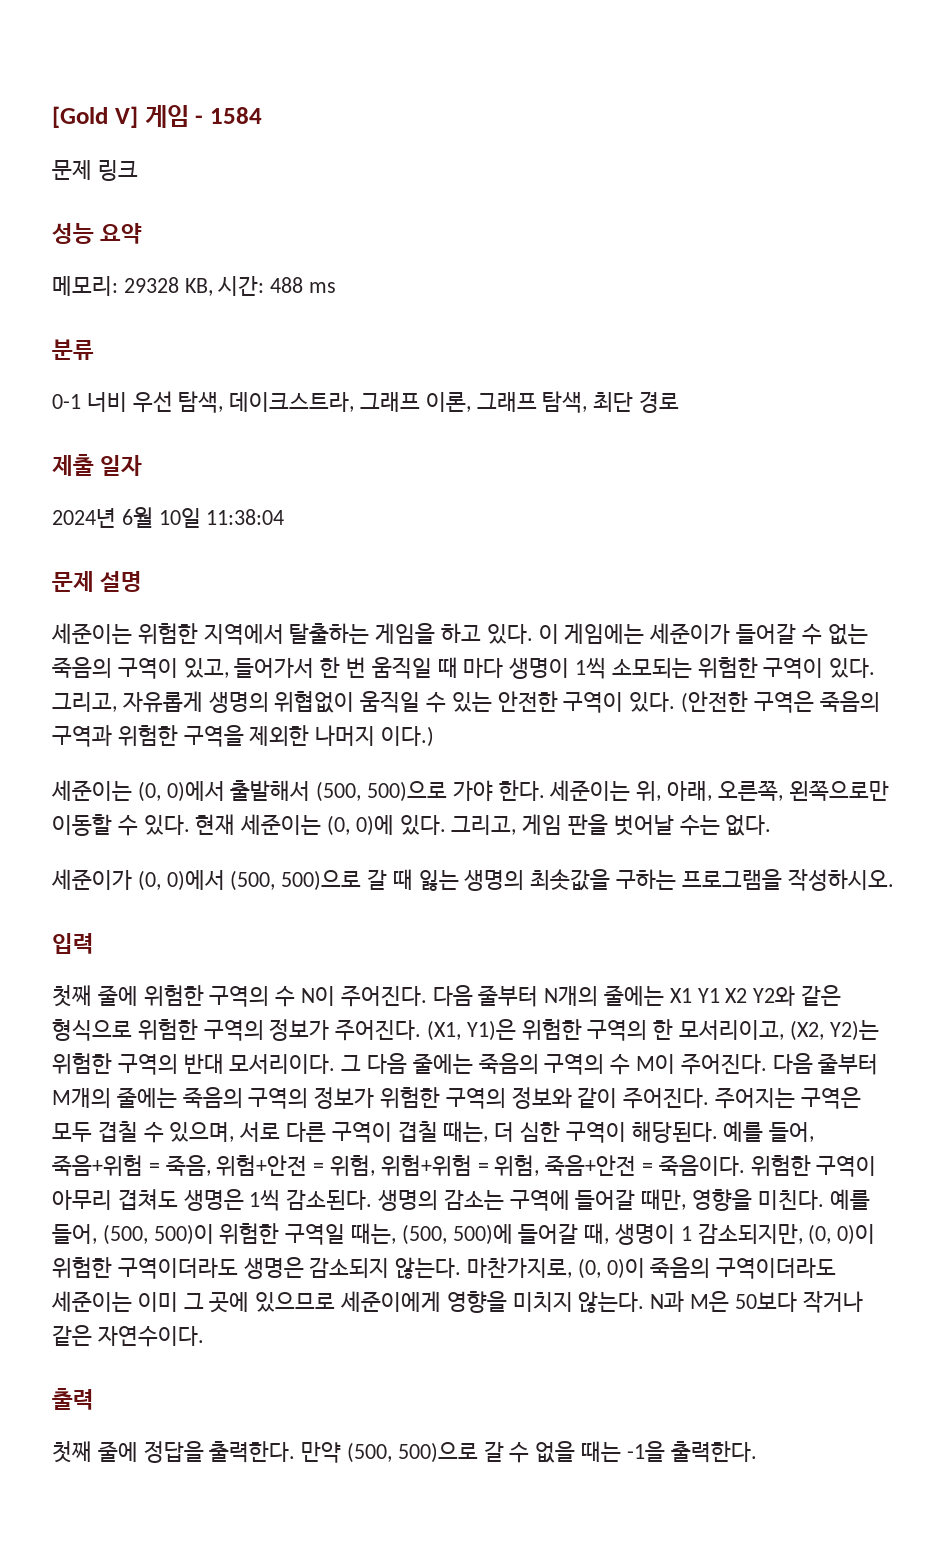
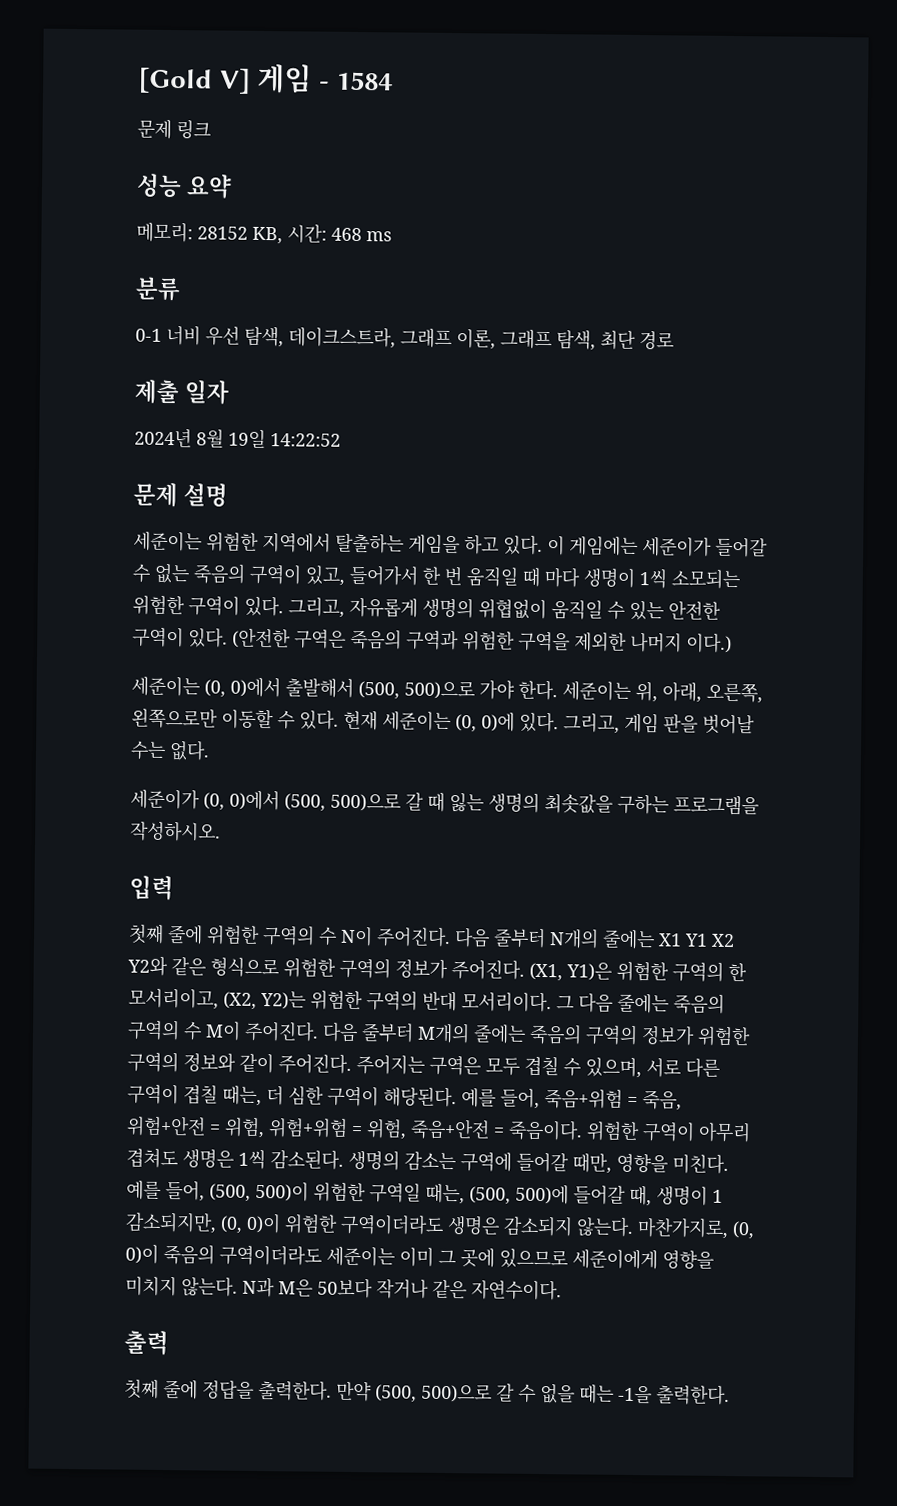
- 메모리: 29328 KB, 시간: 488 ms
+ 메모리: 28152 KB, 시간: 468 ms
- 2024년 6월 10일 11:38:04
+ 2024년 8월 19일 14:22:52

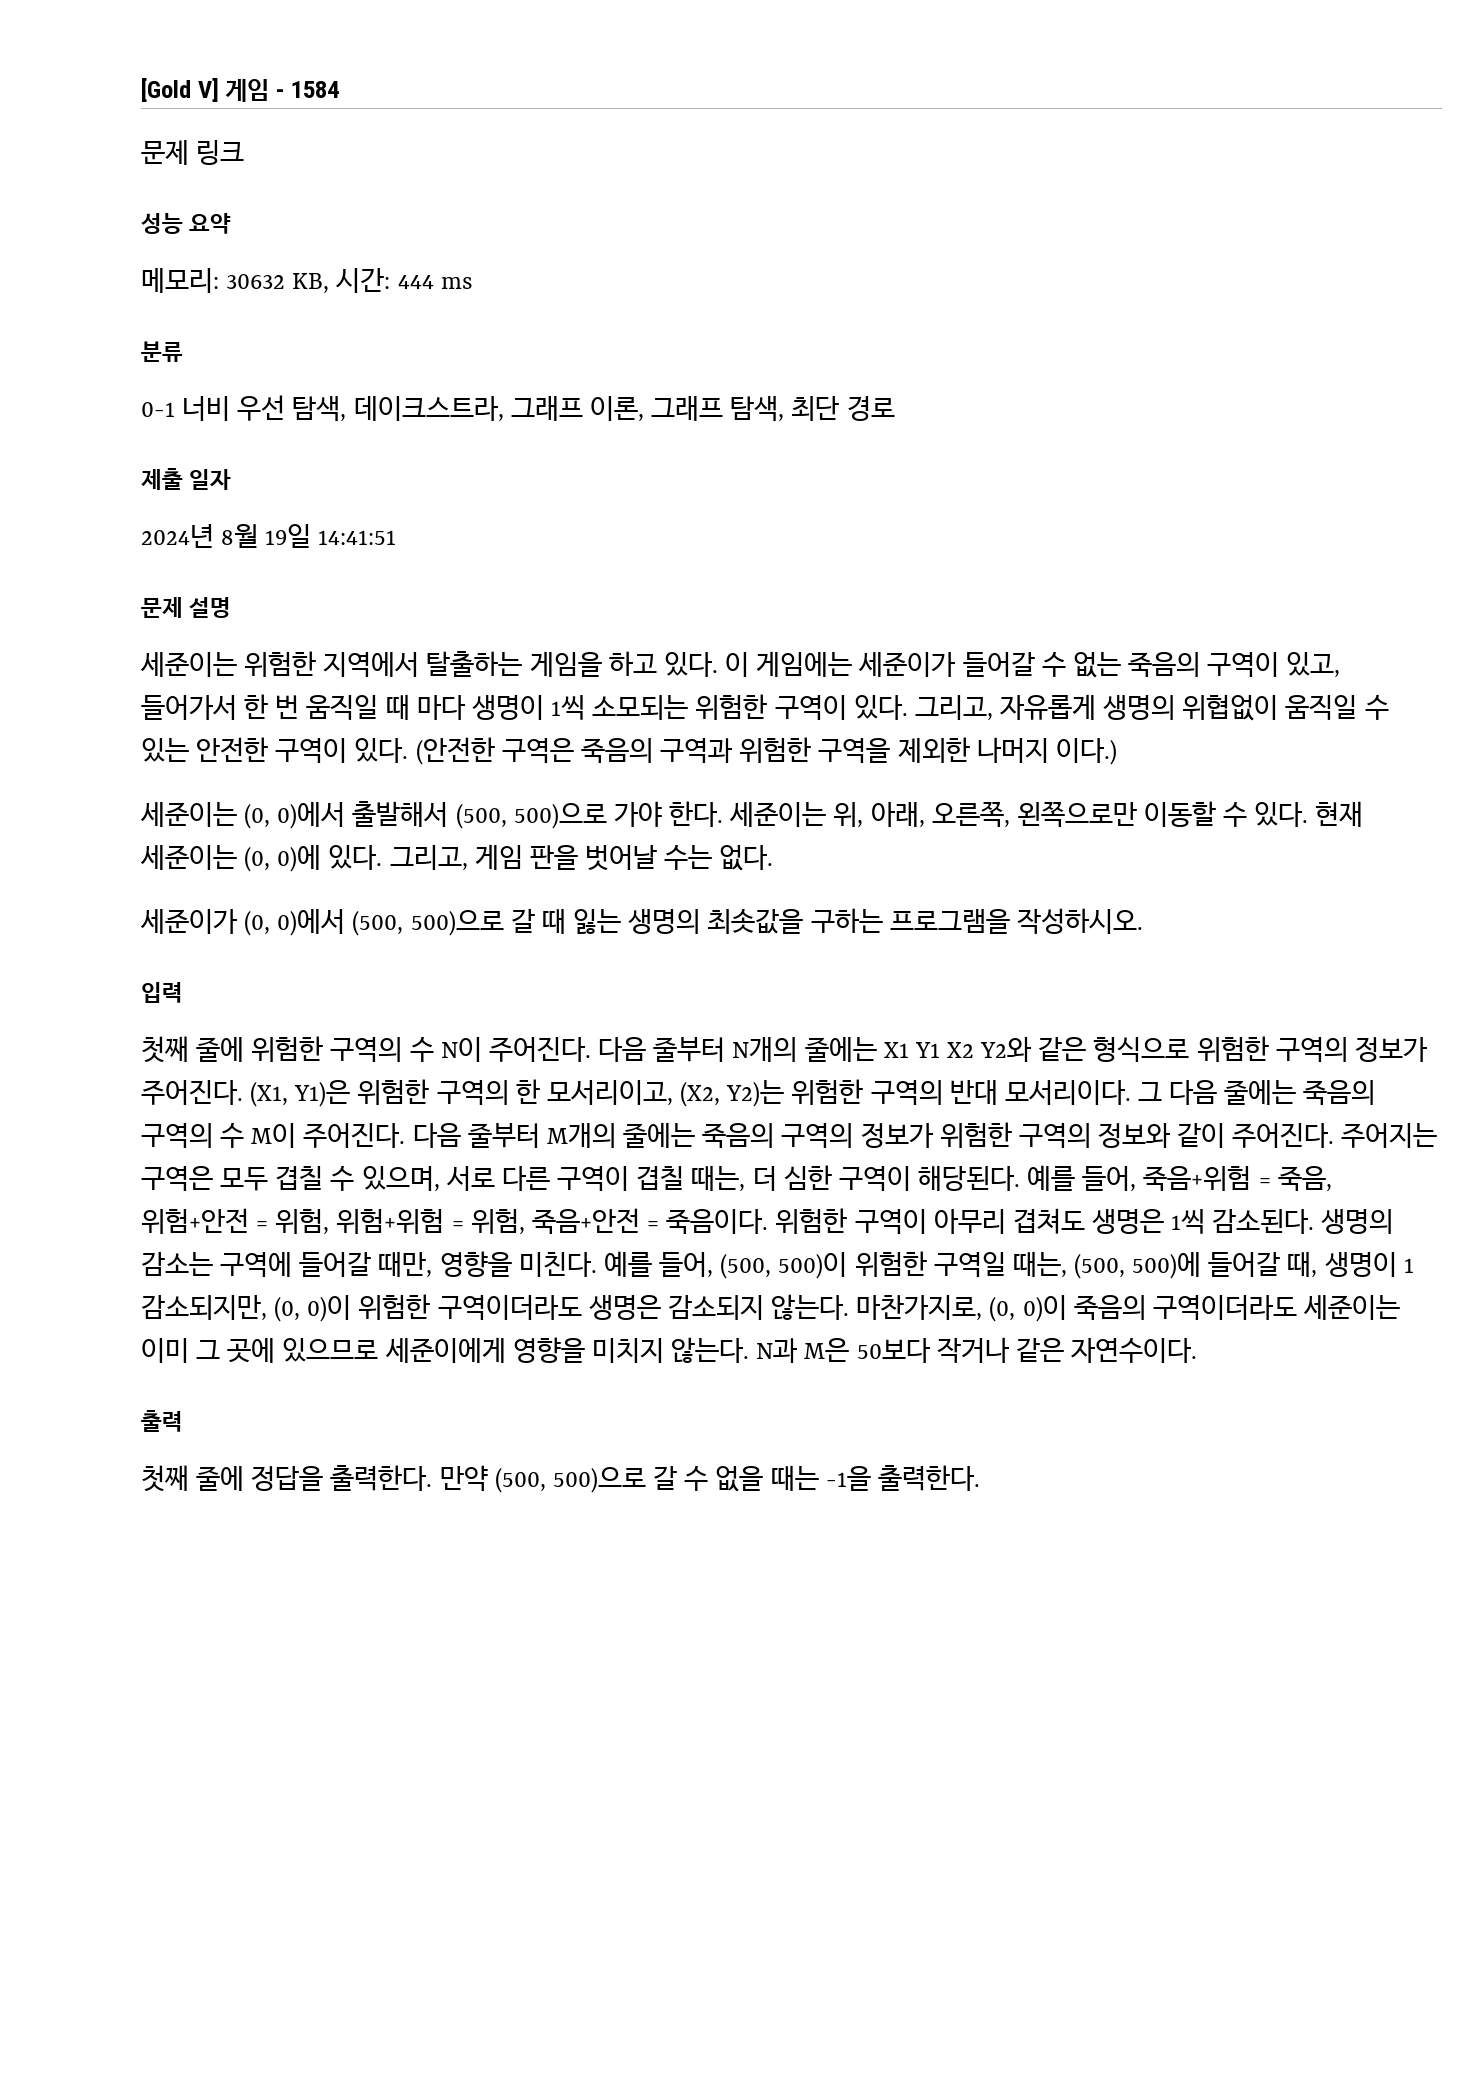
- 메모리: 28152 KB, 시간: 468 ms
+ 메모리: 30632 KB, 시간: 444 ms
- 2024년 8월 19일 14:22:52
+ 2024년 8월 19일 14:41:51

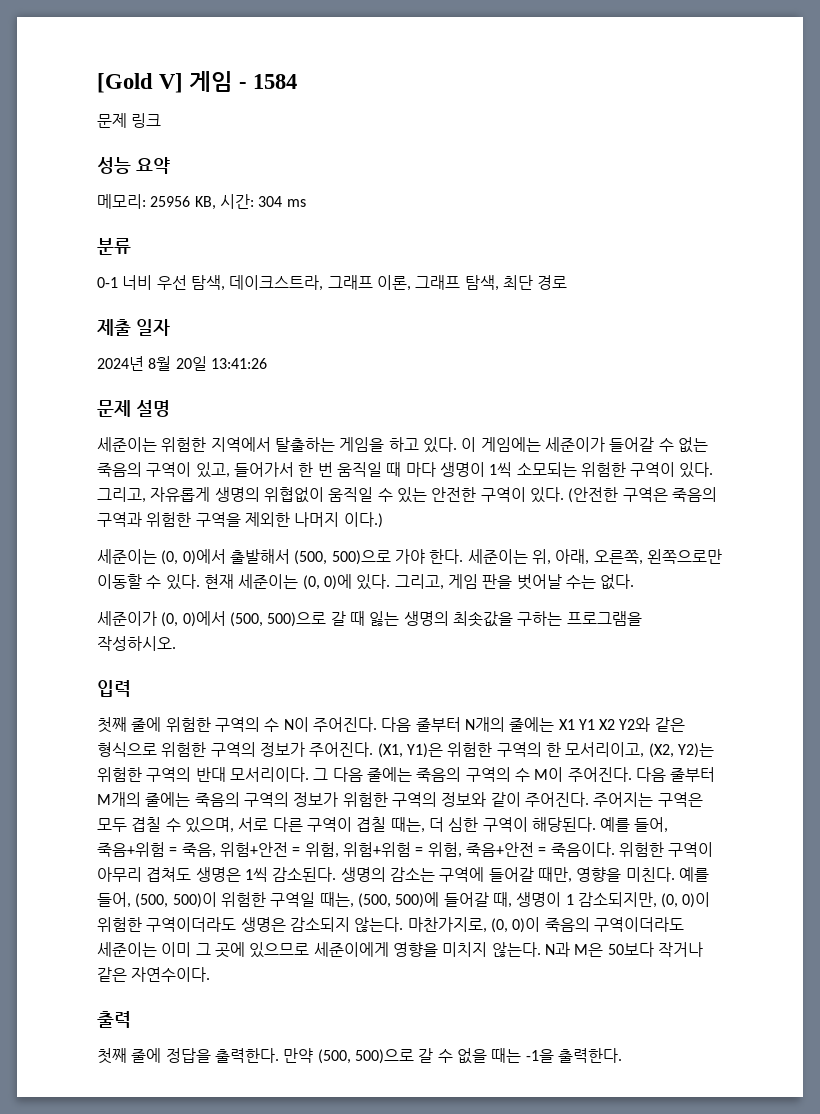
- 메모리: 30632 KB, 시간: 444 ms
+ 메모리: 25956 KB, 시간: 304 ms
- 2024년 8월 19일 14:41:51
+ 2024년 8월 20일 13:41:26

